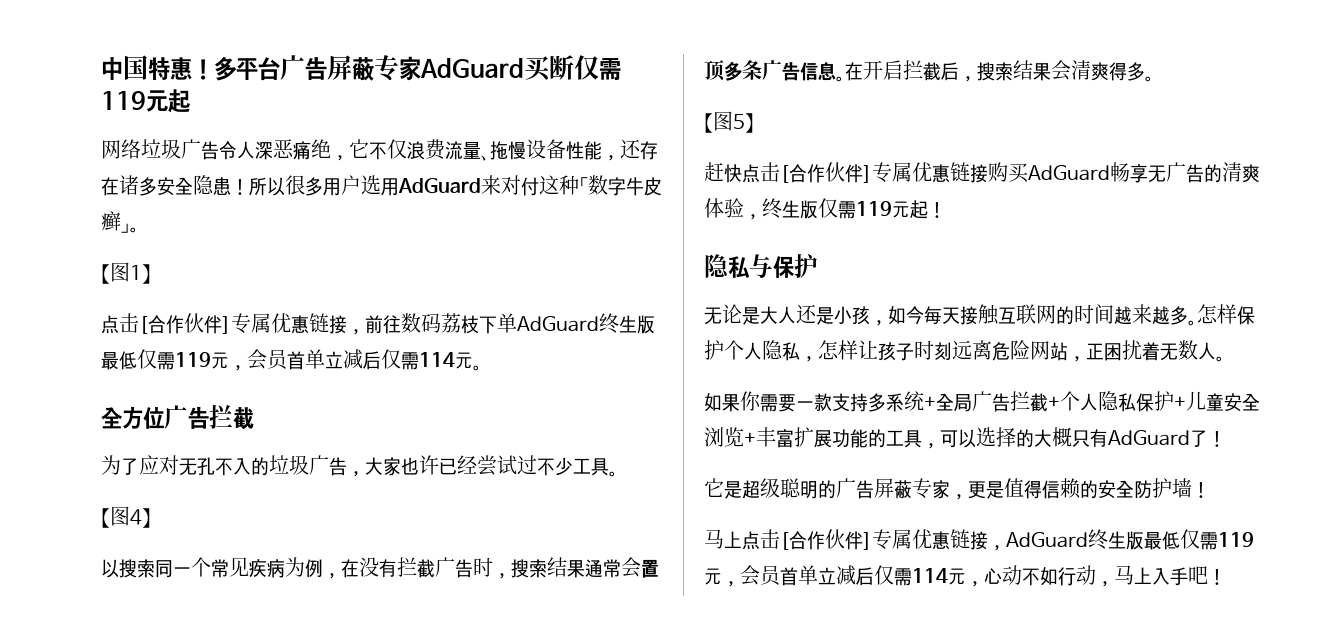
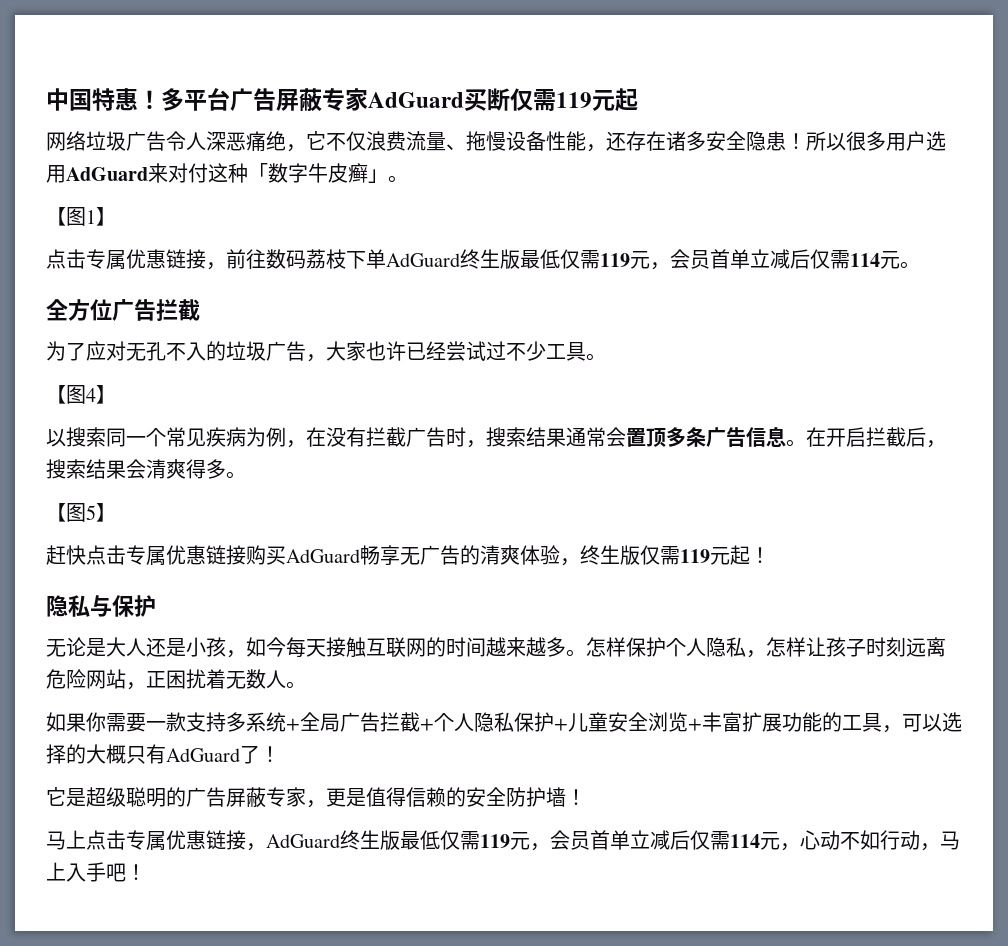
- 点击[合作伙伴]专属优惠链接，前往数码荔枝下单AdGuard终生版最低仅需119元，会员首单立减后仅需114元。
+ 点击专属优惠链接，前往数码荔枝下单AdGuard终生版最低仅需119元，会员首单立减后仅需114元。
- 赶快点击[合作伙伴]专属优惠链接购买AdGuard畅享无广告的清爽体验，终生版仅需119元起！
+ 赶快点击专属优惠链接购买AdGuard畅享无广告的清爽体验，终生版仅需119元起！
- 马上点击[合作伙伴]专属优惠链接，AdGuard终生版最低仅需119元，会员首单立减后仅需114元，心动不如行动，马上入手吧！
+ 马上点击专属优惠链接，AdGuard终生版最低仅需119元，会员首单立减后仅需114元，心动不如行动，马上入手吧！

